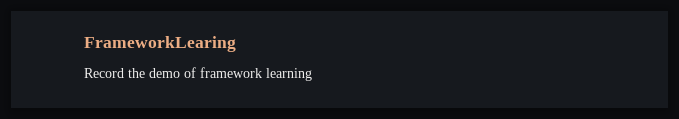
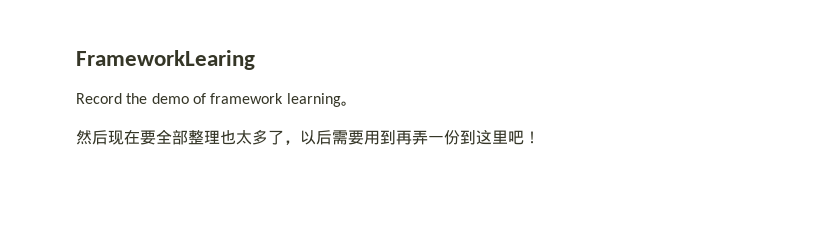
- Record the demo of framework learning
+ Record the demo of framework learning。
+ 然后现在要全部整理也太多了，以后需要用到再弄一份到这里吧！

